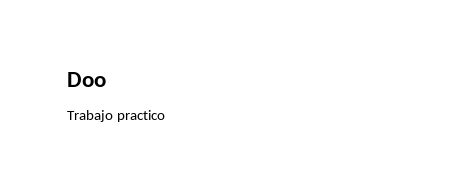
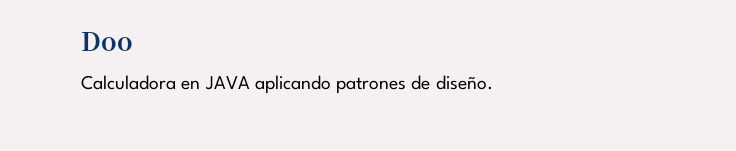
- Trabajo practico
+ Calculadora en JAVA aplicando patrones de diseño.

